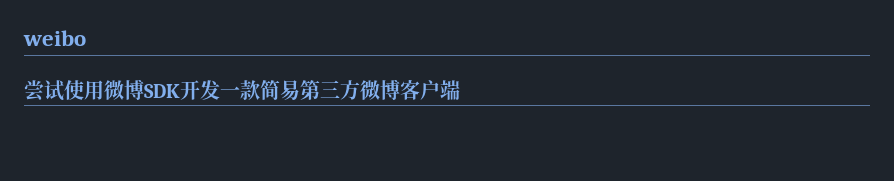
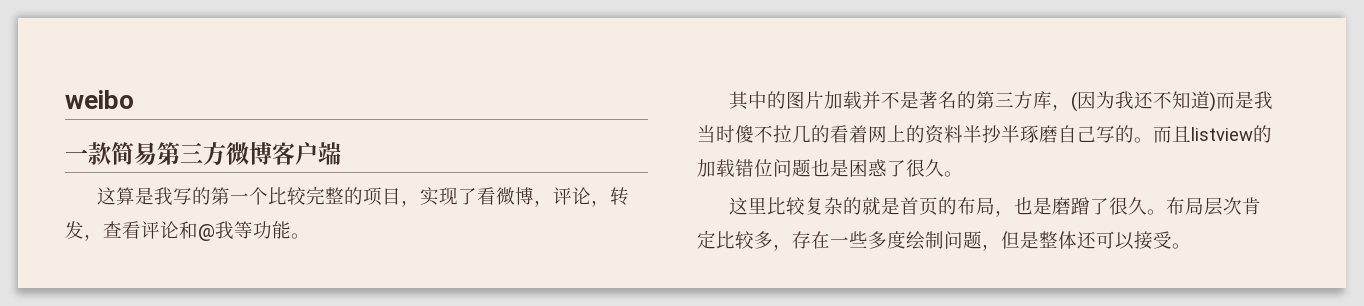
- 尝试使用微博SDK开发一款简易第三方微博客户端
+ 一款简易第三方微博客户端
+ 这算是我写的第一个比较完整的项目，实现了看微博，评论，转发，查看评论和@我等功能。
+ 其中的图片加载并不是著名的第三方库，(因为我还不知道)而是我当时傻不拉几的看着网上的资料半抄半琢磨自己写的。而且listview的加载错位问题也是困惑了很久。
+ 这里比较复杂的就是首页的布局，也是磨蹭了很久。布局层次肯定比较多，存在一些多度绘制问题，但是整体还可以接受。

